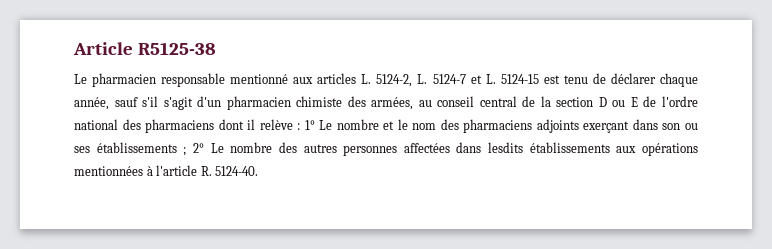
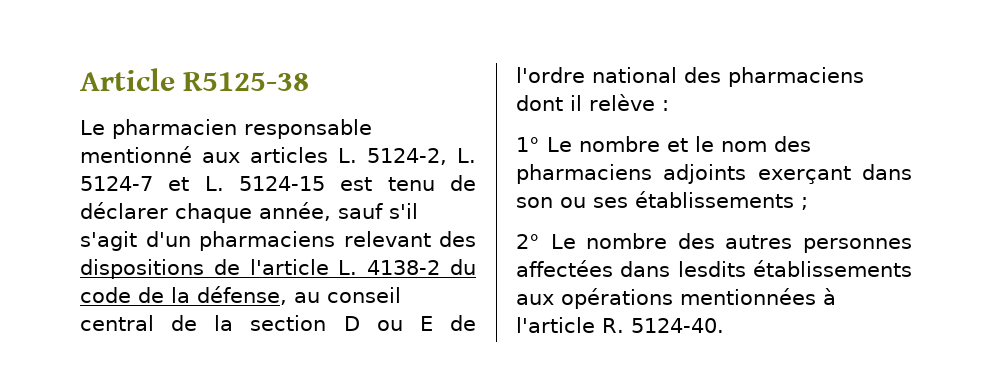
- Le pharmacien responsable mentionné aux articles L. 5124-2, L. 5124-7 et L. 5124-15 est tenu de déclarer chaque année, sauf s'il s'agit d'un pharmacien chimiste des armées, au conseil central de la section D ou E de l'ordre national des pharmaciens dont il relève : 1° Le nombre et le nom des pharmaciens adjoints exerçant dans son ou ses établissements ; 2° Le nombre des autres personnes affectées dans lesdits établissements aux opérations mentionnées à l'article R. 5124-40.
+ Le pharmacien responsable mentionné aux articles L. 5124-2, L. 5124-7 et L. 5124-15 est tenu de déclarer chaque année, sauf s'il s'agit d'un pharmaciens relevant des dispositions de l'article L. 4138-2 du code de la défense, au conseil central de la section D ou E de l'ordre national des pharmaciens dont il relève :
+ 1° Le nombre et le nom des pharmaciens adjoints exerçant dans son ou ses établissements ;
+ 2° Le nombre des autres personnes affectées dans lesdits établissements aux opérations mentionnées à l'article R. 5124-40.

